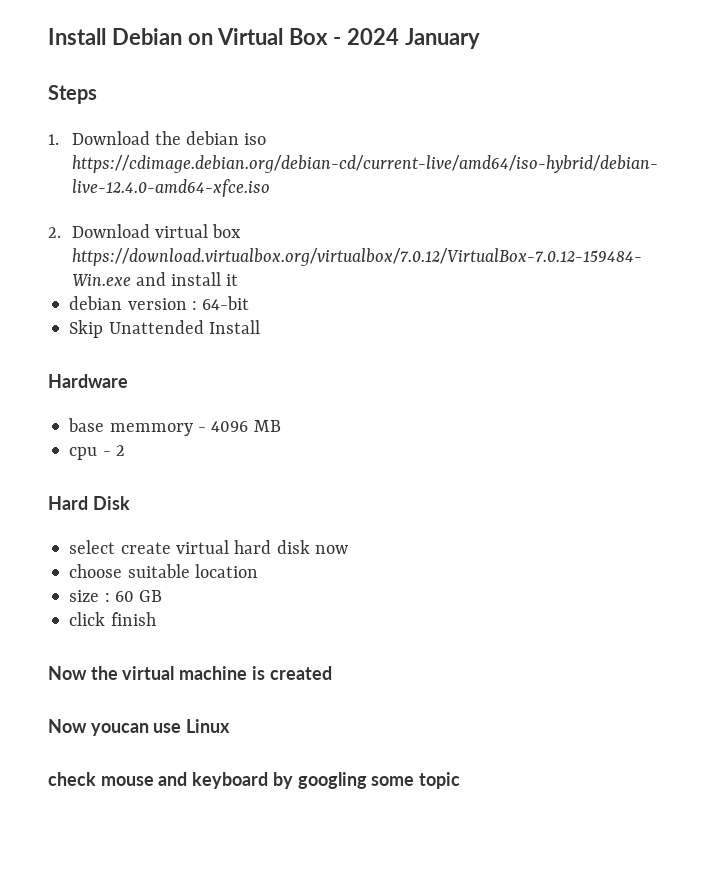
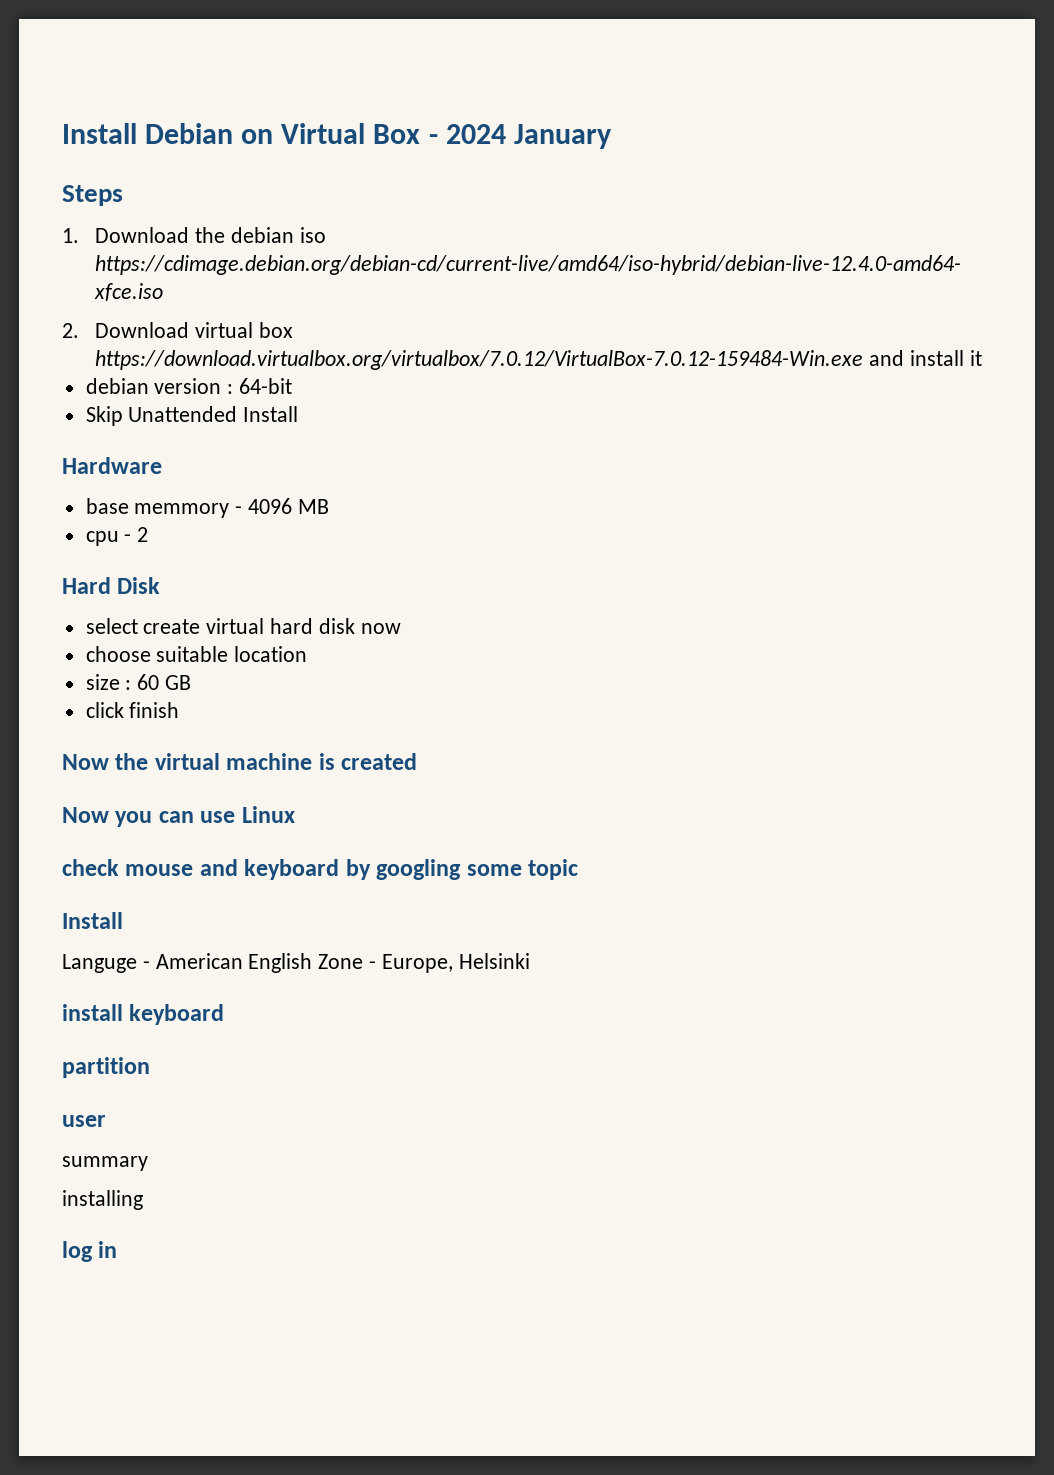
- Now youcan use Linux
+ Now you can use Linux
  check mouse and keyboard by googling some topic
+ Install
+ Languge - American English Zone - Europe, Helsinki
+ install keyboard
+ partition
+ user
+ summary
+ installing
+ log in

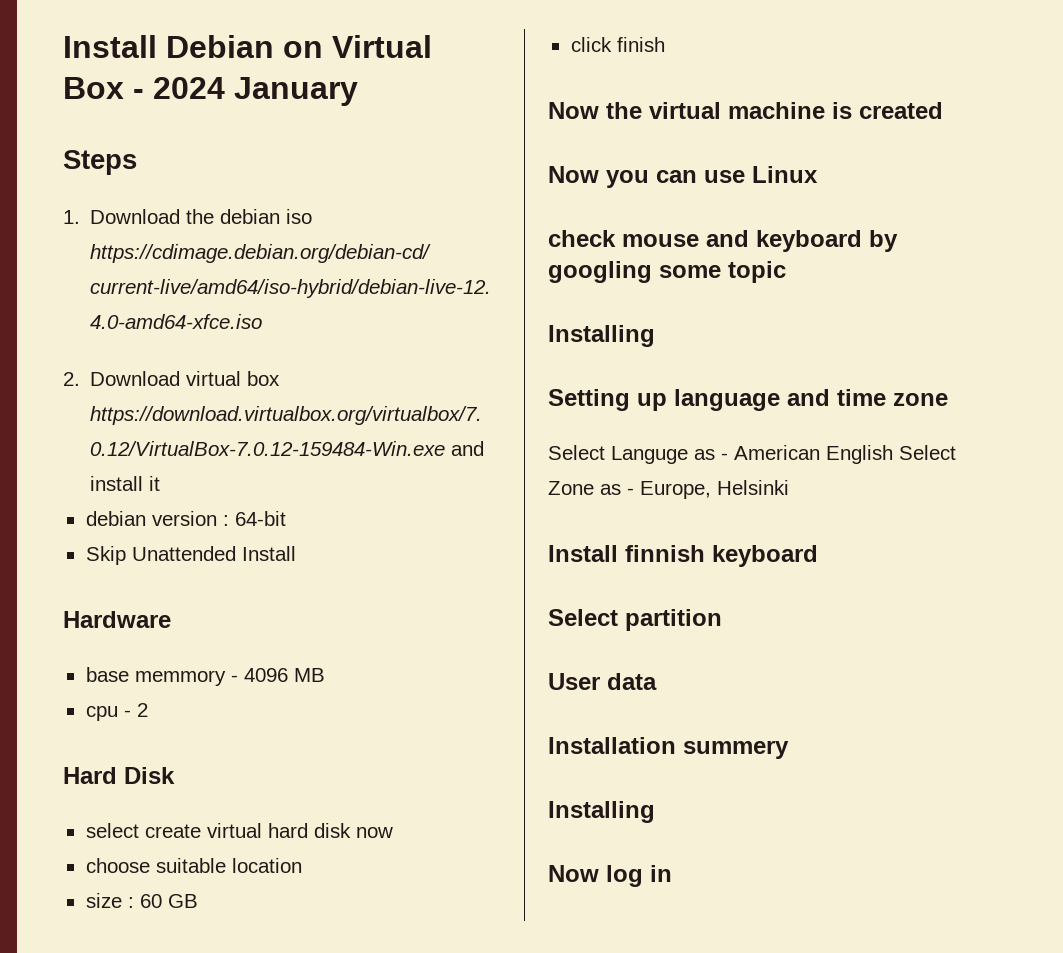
  check mouse and keyboard by googling some topic
- Install
- Languge - American English Zone - Europe, Helsinki
+ Installing
+ Setting up language and time zone
+ Select Languge as - American English Select Zone as - Europe, Helsinki
- install keyboard
+ Install finnish keyboard
- partition
+ Select partition
- user
- summary
- installing
- log in
+ User data
+ Installation summery
+ Installing
+ Now log in

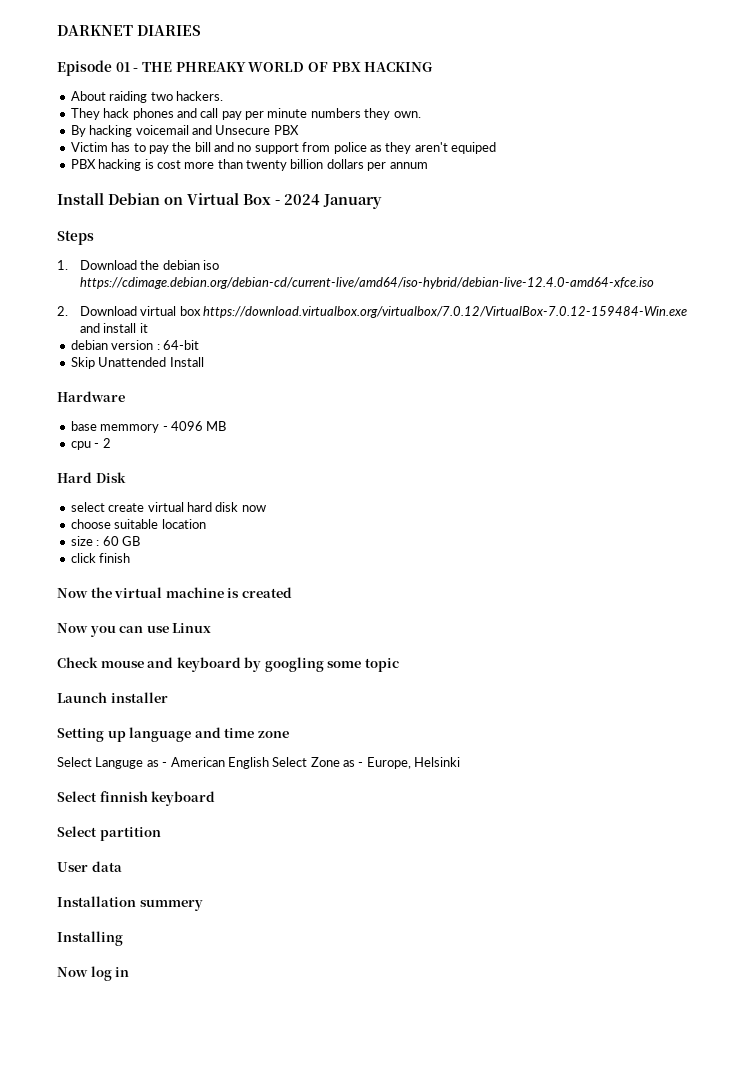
+ DARKNET DIARIES
+ Episode 01 - THE PHREAKY WORLD OF PBX HACKING
+ About raiding two hackers.
+ They hack phones and call pay per minute numbers they own.
+ By hacking voicemail and Unsecure PBX
+ Victim has to pay the bill and no support from police as they aren't equiped
+ PBX hacking is cost more than twenty billion dollars per annum
- check mouse and keyboard by googling some topic
- Installing
+ Check mouse and keyboard by googling some topic
+ Launch installer
- Install finnish keyboard
+ Select finnish keyboard

